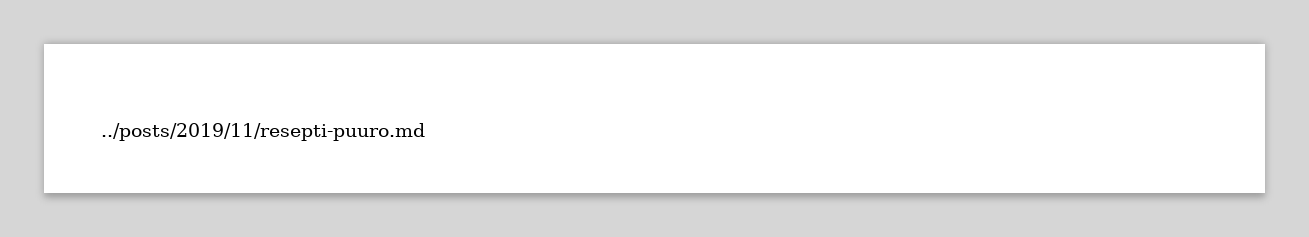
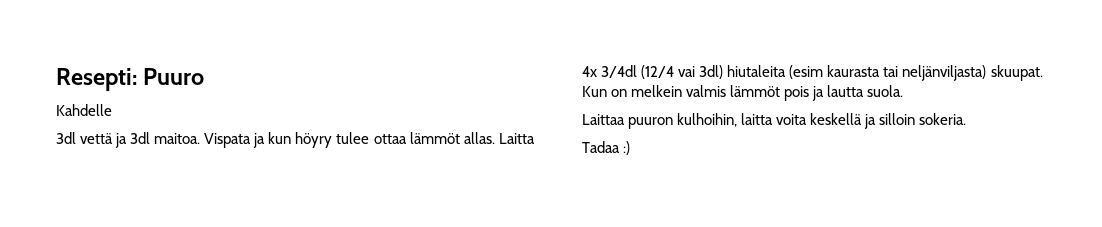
- ../posts/2019/11/resepti-puuro.md
+ Resepti: Puuro
+ Kahdelle
+ 3dl vettä ja 3dl maitoa. Vispata ja kun höyry tulee ottaa lämmöt allas. Laitta 4x 3/4dl (12/4 vai 3dl) hiutaleita (esim kaurasta tai neljänviljasta) skuupat. Kun on melkein valmis lämmöt pois ja lautta suola.
+ Laittaa puuron kulhoihin, laitta voita keskellä ja silloin sokeria.
+ Tadaa :)

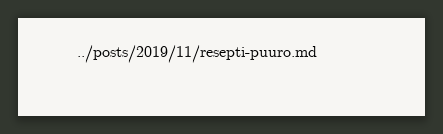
- Resepti: Puuro
- Kahdelle
- 3dl vettä ja 3dl maitoa. Vispata ja kun höyry tulee ottaa lämmöt allas. Laitta 4x 3/4dl (12/4 vai 3dl) hiutaleita (esim kaurasta tai neljänviljasta) skuupat. Kun on melkein valmis lämmöt pois ja lautta suola.
- Laittaa puuron kulhoihin, laitta voita keskellä ja silloin sokeria.
- Tadaa :)
+ ../posts/2019/11/resepti-puuro.md

